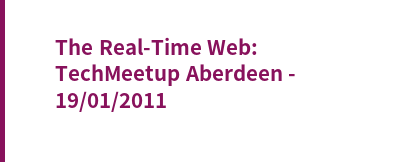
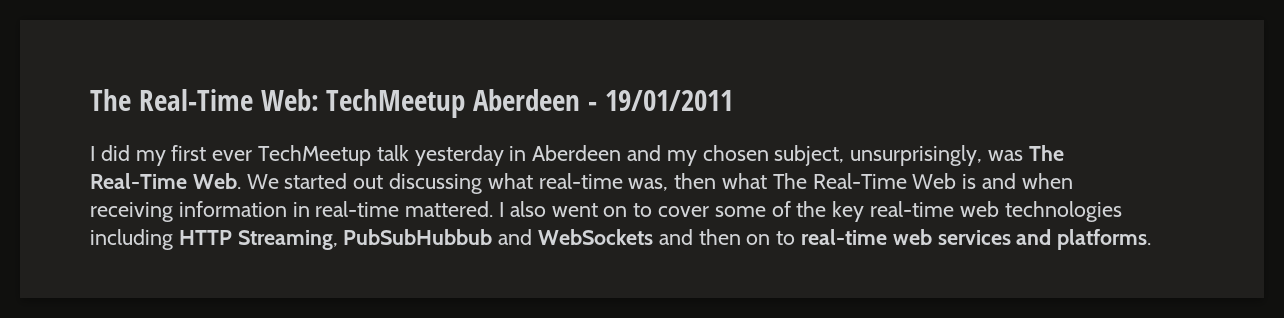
+ I did my first ever TechMeetup talk yesterday in Aberdeen and my chosen subject, unsurprisingly, was The Real-Time Web. We started out discussing what real-time was, then what The Real-Time Web is and when receiving information in real-time mattered. I also went on to cover some of the key real-time web technologies including HTTP Streaming, PubSubHubbub and WebSockets and then on to real-time web services and platforms.

